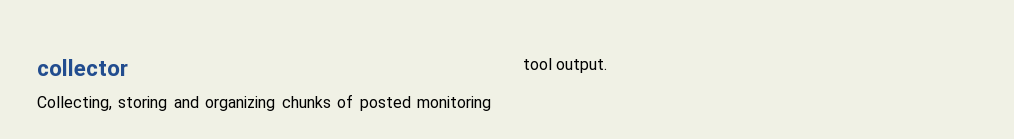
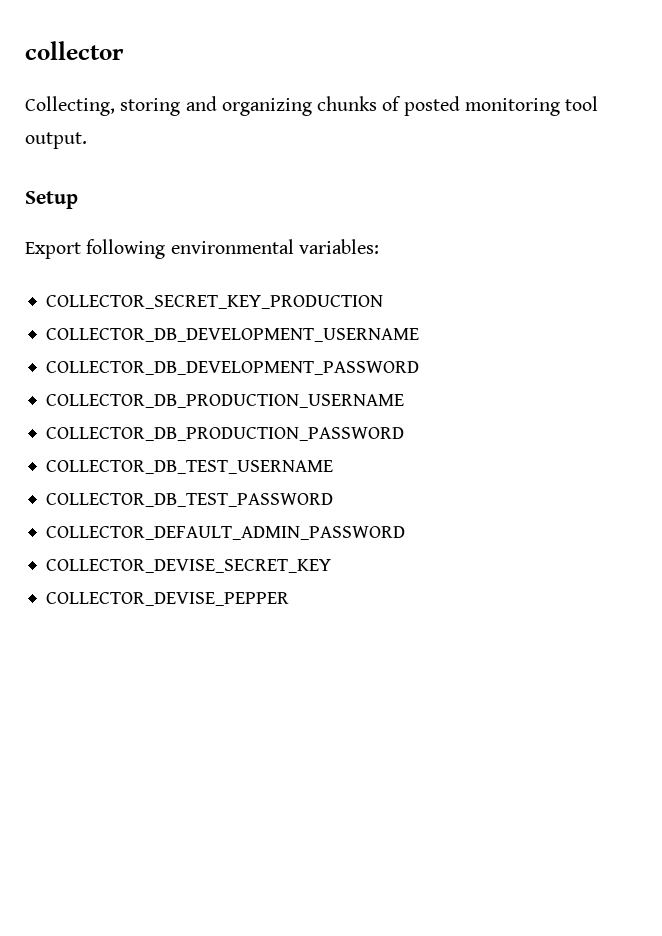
+ Setup
+ Export following environmental variables:
+ COLLECTOR_SECRET_KEY_PRODUCTION
+ COLLECTOR_DB_DEVELOPMENT_USERNAME
+ COLLECTOR_DB_DEVELOPMENT_PASSWORD
+ COLLECTOR_DB_PRODUCTION_USERNAME
+ COLLECTOR_DB_PRODUCTION_PASSWORD
+ COLLECTOR_DB_TEST_USERNAME
+ COLLECTOR_DB_TEST_PASSWORD
+ COLLECTOR_DEFAULT_ADMIN_PASSWORD
+ COLLECTOR_DEVISE_SECRET_KEY
+ COLLECTOR_DEVISE_PEPPER

